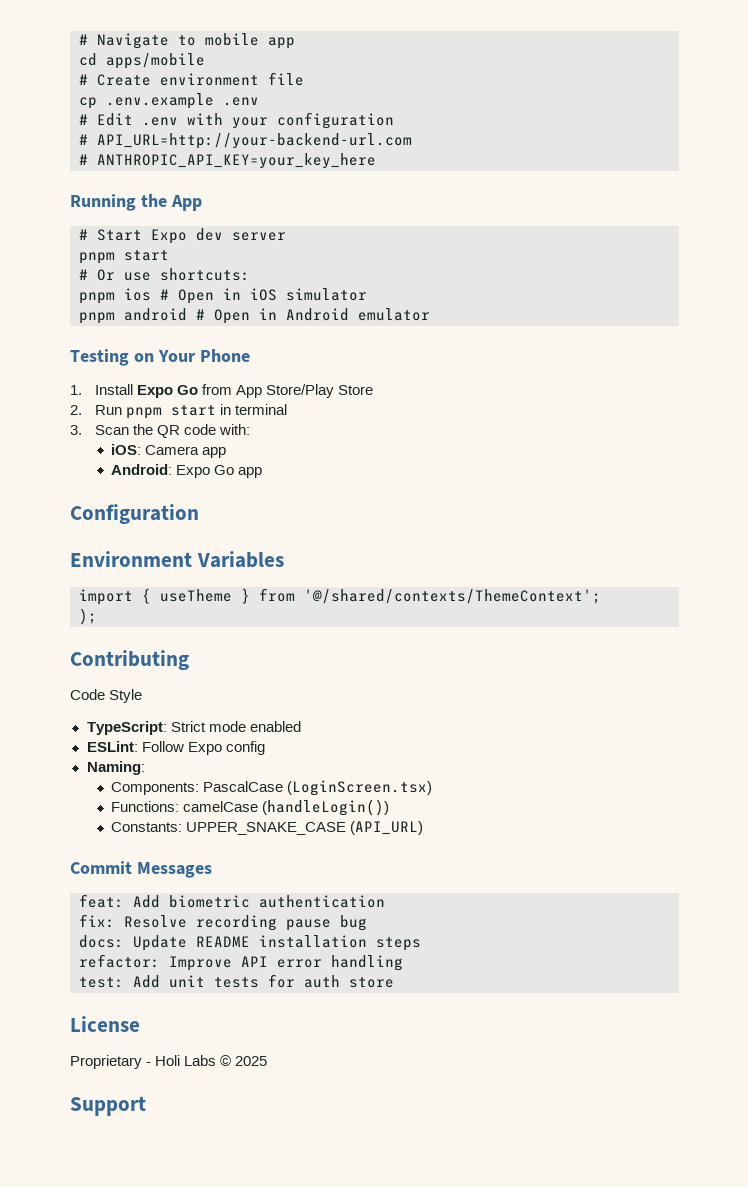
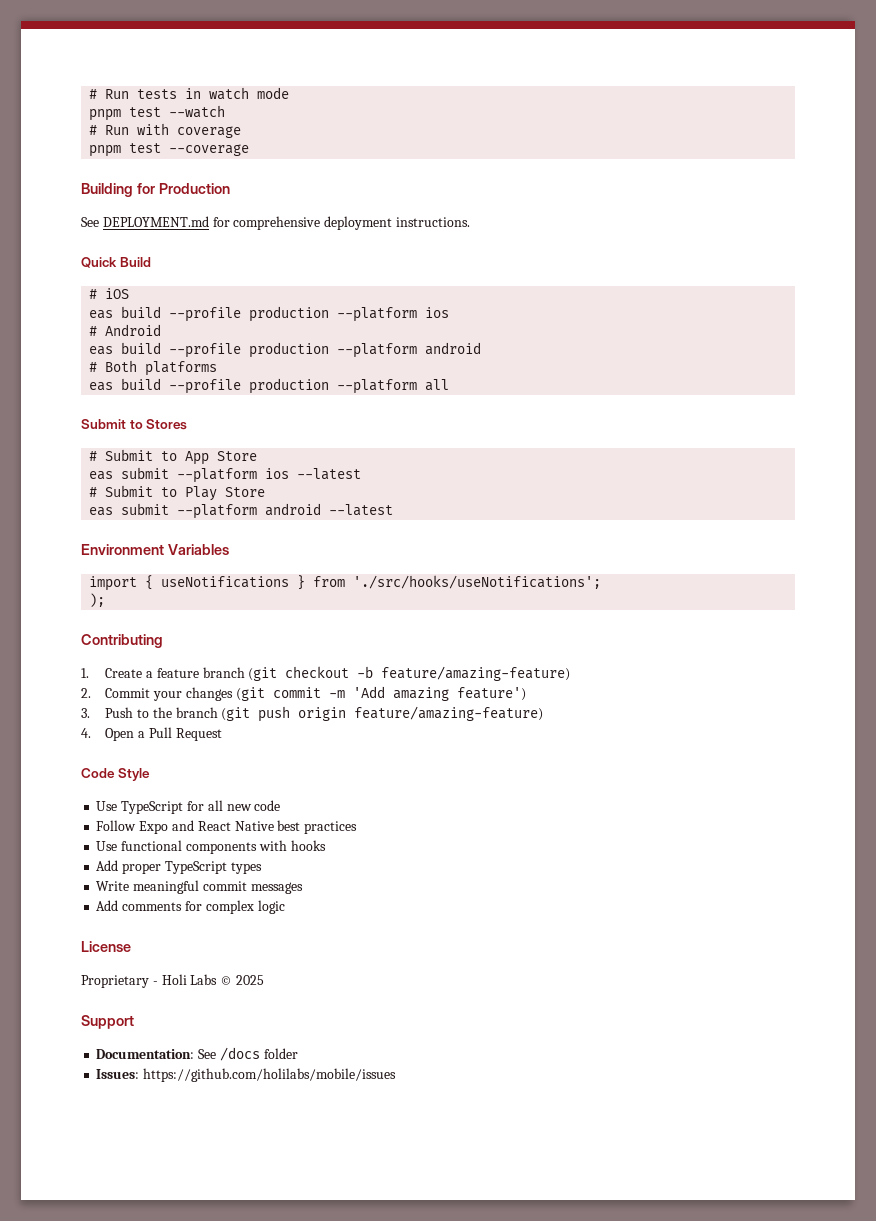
- # Navigate to mobile app
- cd apps/mobile
- # Create environment file
- cp .env.example .env
- # Edit .env with your configuration
- # API_URL=http://your-backend-url.com
- # ANTHROPIC_API_KEY=your_key_here
- Running the App
- # Start Expo dev server
- pnpm start
- # Or use shortcuts:
- pnpm ios # Open in iOS simulator
- pnpm android # Open in Android emulator
- Testing on Your Phone
- 1. Install Expo Go from App Store/Play Store
- 2. Run pnpm start in terminal
- 3. Scan the QR code with:
- iOS: Camera app
- Android: Expo Go app
- Configuration
+ # Run tests in watch mode
+ pnpm test --watch
+ # Run with coverage
+ pnpm test --coverage
+ Building for Production
+ See DEPLOYMENT.md for comprehensive deployment instructions.
+ Quick Build
+ # iOS
+ eas build --profile production --platform ios
+ # Android
+ eas build --profile production --platform android
+ # Both platforms
+ eas build --profile production --platform all
+ Submit to Stores
+ # Submit to App Store
+ eas submit --platform ios --latest
+ # Submit to Play Store
+ eas submit --platform android --latest
- import { useTheme } from '@/shared/contexts/ThemeContext';
+ import { useNotifications } from './src/hooks/useNotifications';
+ 1. Create a feature branch (git checkout -b feature/amazing-feature)
+ 2. Commit your changes (git commit -m 'Add amazing feature')
+ 3. Push to the branch (git push origin feature/amazing-feature)
+ 4. Open a Pull Request
  Code Style
- TypeScript: Strict mode enabled
- ESLint: Follow Expo config
- Naming:
- Components: PascalCase (LoginScreen.tsx)
- Functions: camelCase (handleLogin())
- Constants: UPPER_SNAKE_CASE (API_URL)
- Commit Messages
- feat: Add biometric authentication
- fix: Resolve recording pause bug
- docs: Update README installation steps
- refactor: Improve API error handling
- test: Add unit tests for auth store
+ Use TypeScript for all new code
+ Follow Expo and React Native best practices
+ Use functional components with hooks
+ Add proper TypeScript types
+ Write meaningful commit messages
+ Add comments for complex logic
+ Documentation: See /docs folder
+ Issues: https://github.com/holilabs/mobile/issues

